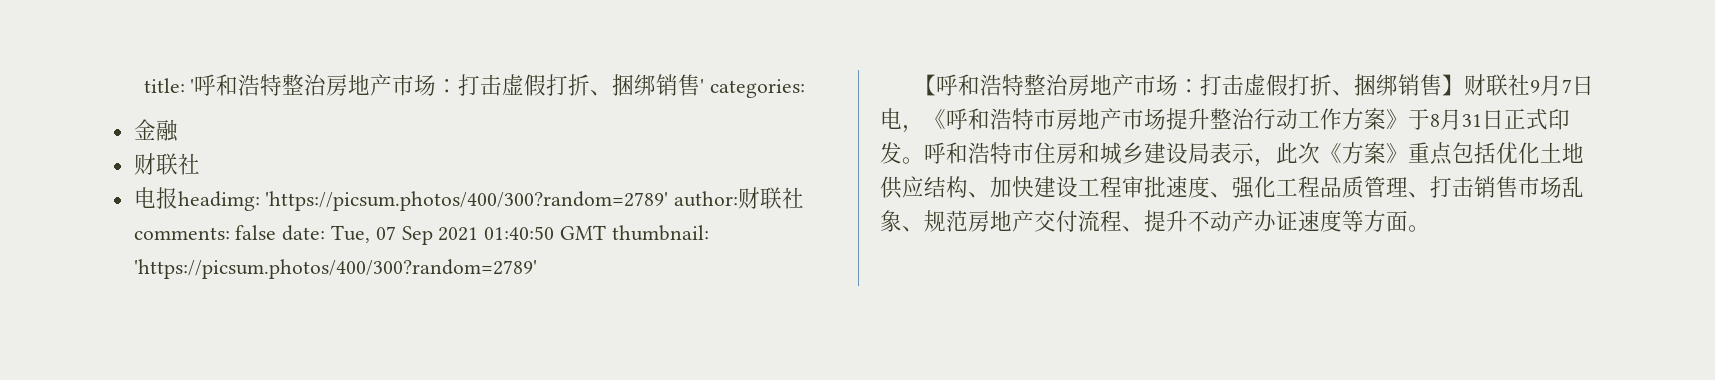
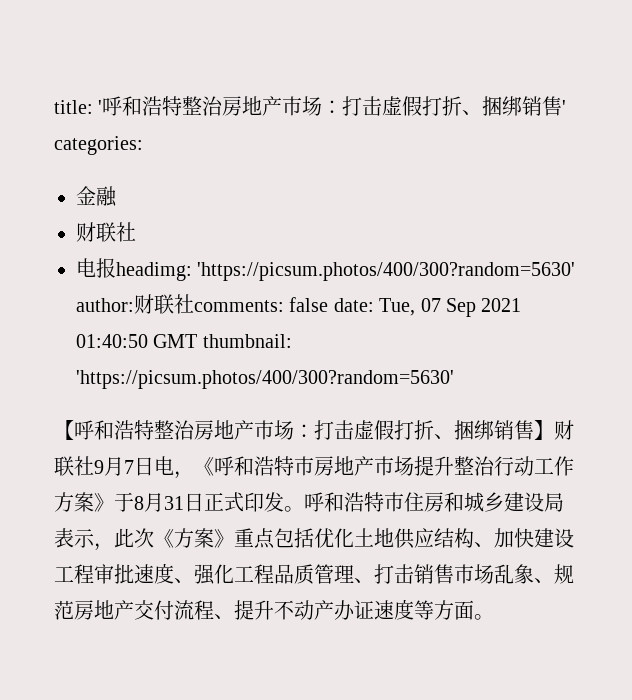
- 电报headimg: 'https://picsum.photos/400/300?random=2789' author:财联社comments: false date: Tue, 07 Sep 2021 01:40:50 GMT thumbnail: 'https://picsum.photos/400/300?random=2789'
+ 电报headimg: 'https://picsum.photos/400/300?random=5630' author:财联社comments: false date: Tue, 07 Sep 2021 01:40:50 GMT thumbnail: 'https://picsum.photos/400/300?random=5630'

